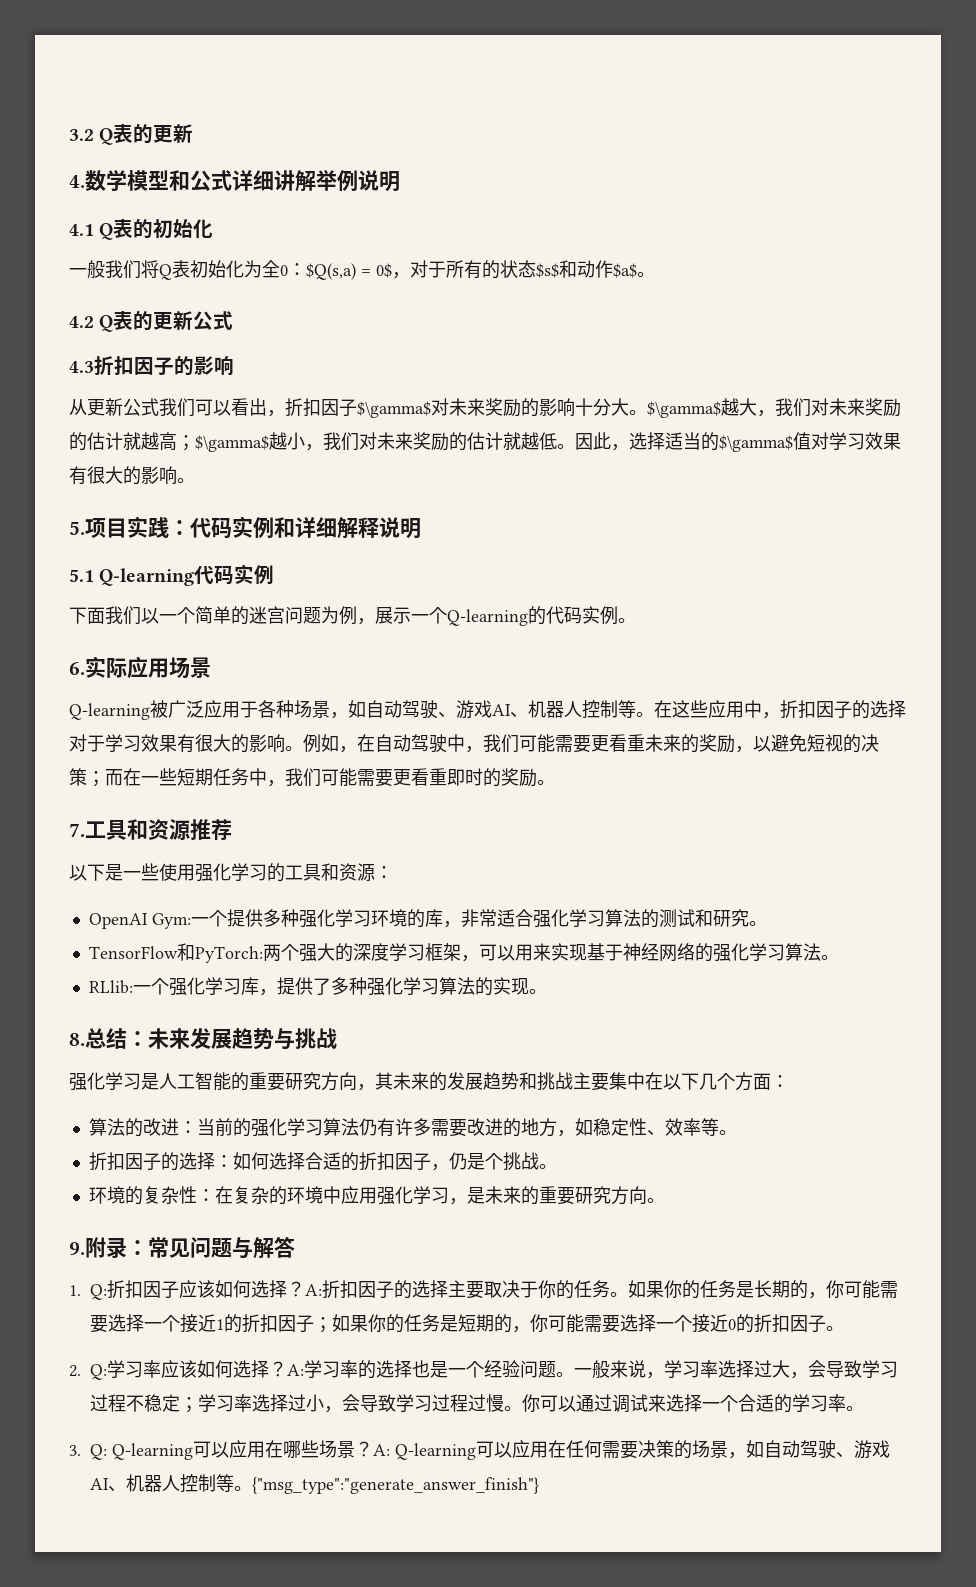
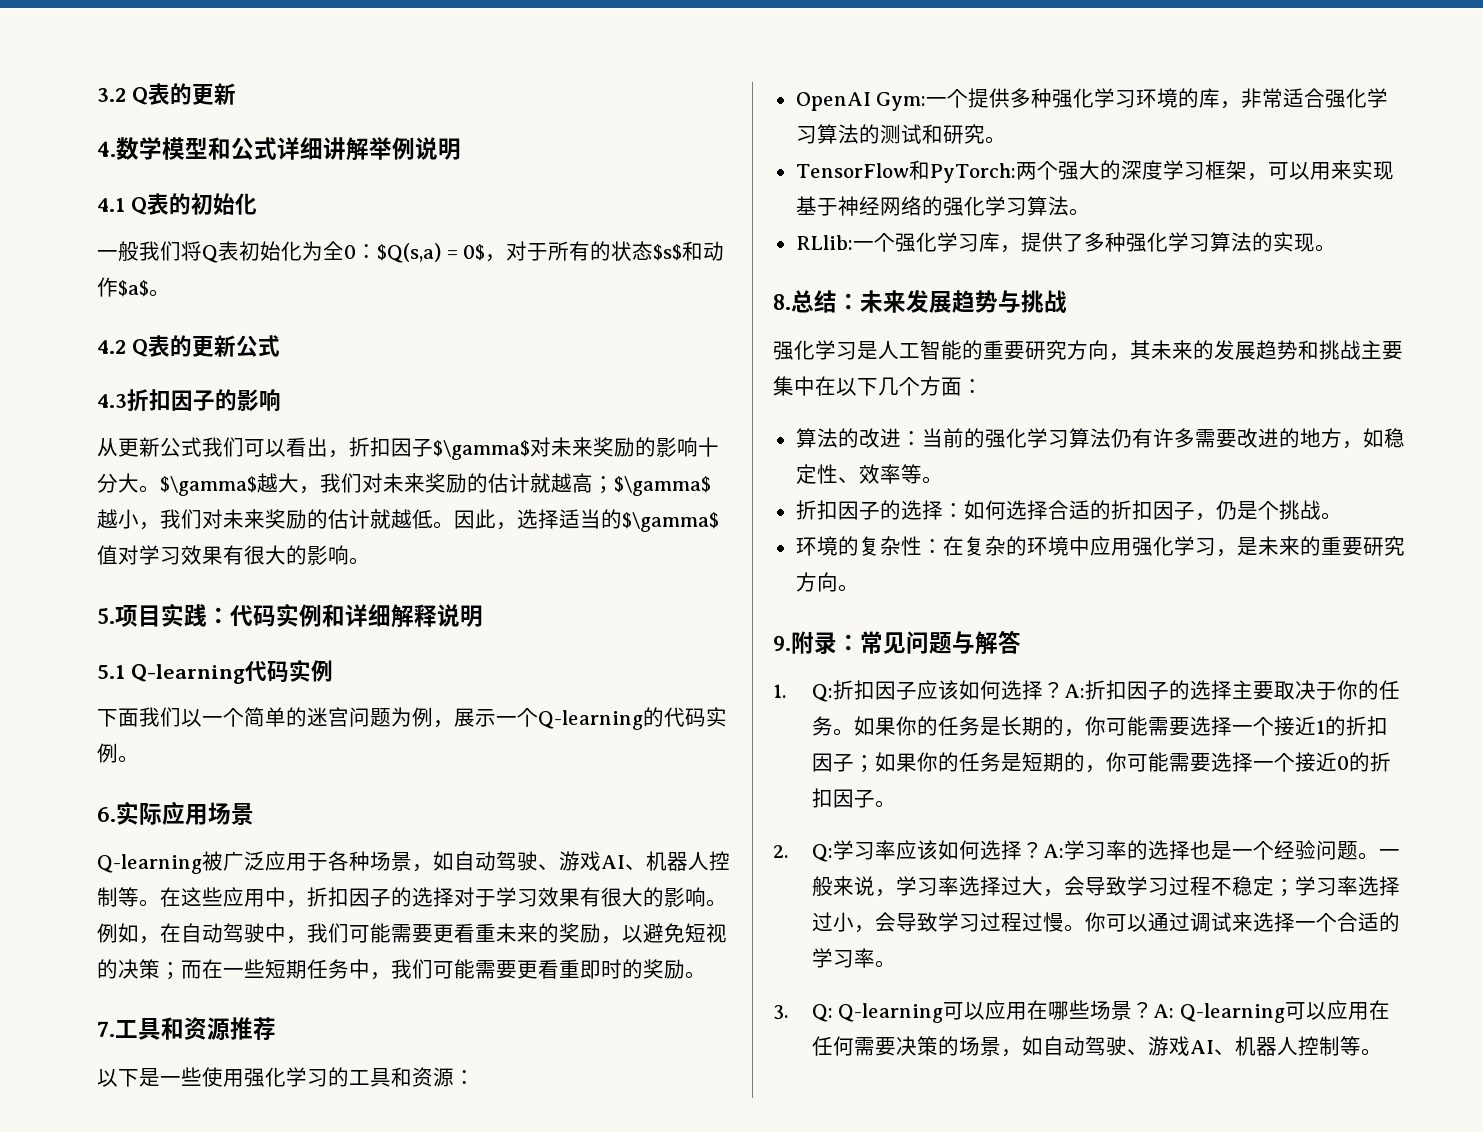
- {"msg_type":"generate_answer_finish"}

